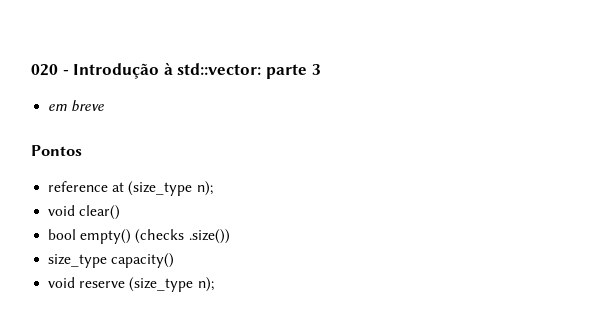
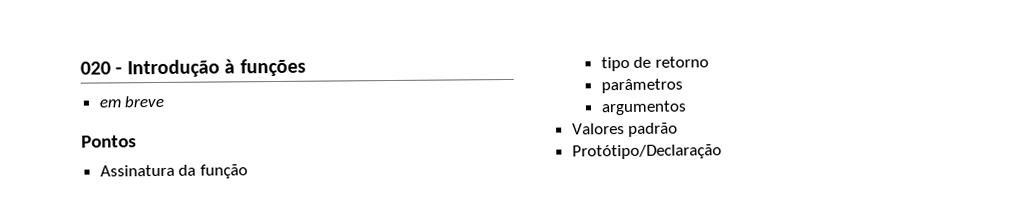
- 020 - Introdução à std::vector: parte 3
+ 020 - Introdução à funções
- reference at (size_type n);
- void clear()
- bool empty() (checks .size())
- size_type capacity()
- void reserve (size_type n);
+ Assinatura da função
+ tipo de retorno
+ parâmetros
+ argumentos
+ Valores padrão
+ Protótipo/Declaração

